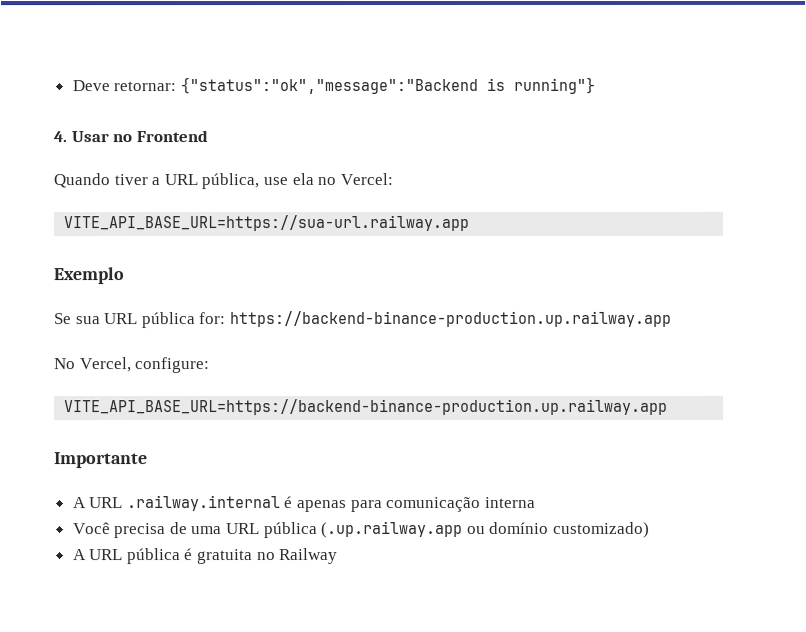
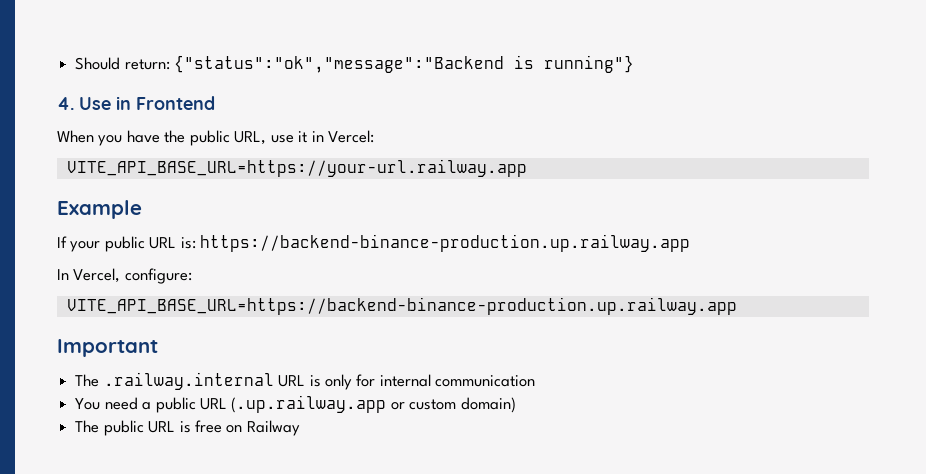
- Deve retornar: {"status":"ok","message":"Backend is running"}
+ Should return: {"status":"ok","message":"Backend is running"}
- 4. Usar no Frontend
+ 4. Use in Frontend
- Quando tiver a URL pública, use ela no Vercel:
- VITE_API_BASE_URL=https://sua-url.railway.app
- Exemplo
- Se sua URL pública for: https://backend-binance-production.up.railway.app
+ When you have the public URL, use it in Vercel:
+ VITE_API_BASE_URL=https://your-url.railway.app
+ Example
+ If your public URL is: https://backend-binance-production.up.railway.app
- No Vercel, configure:
+ In Vercel, configure:
- Importante
- A URL .railway.internal é apenas para comunicação interna
- Você precisa de uma URL pública (.up.railway.app ou domínio customizado)
- A URL pública é gratuita no Railway
+ Important
+ The .railway.internal URL is only for internal communication
+ You need a public URL (.up.railway.app or custom domain)
+ The public URL is free on Railway

